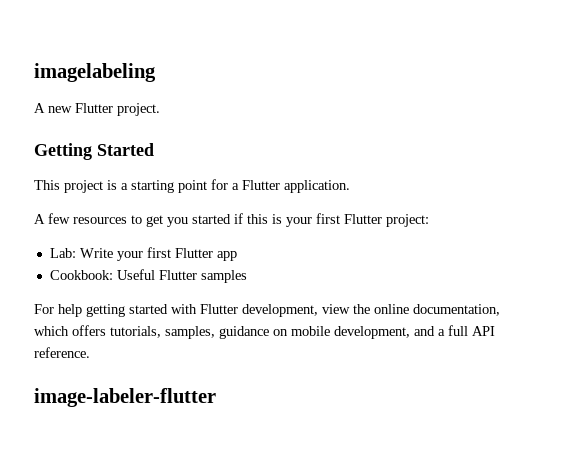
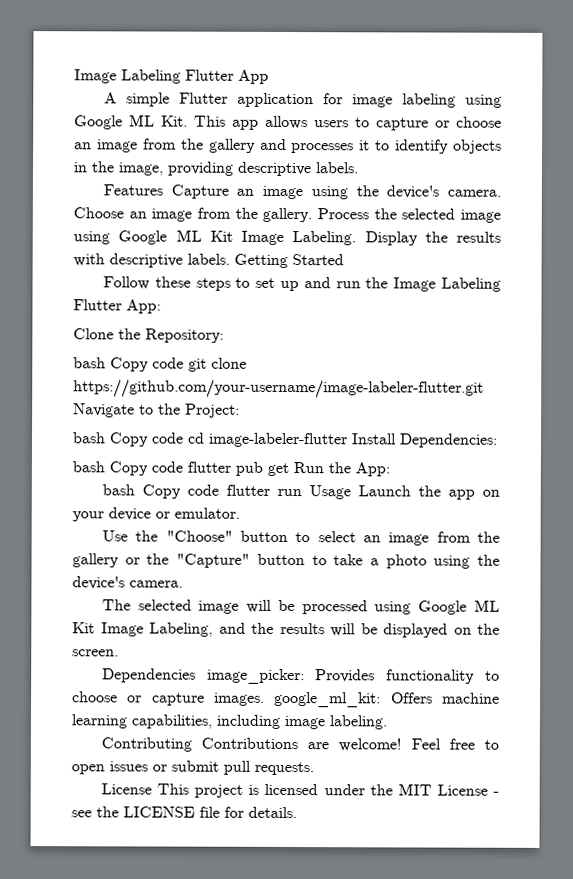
- imagelabeling
- A new Flutter project.
- Getting Started
- This project is a starting point for a Flutter application.
- A few resources to get you started if this is your first Flutter project:
- Lab: Write your first Flutter app
- Cookbook: Useful Flutter samples
- For help getting started with Flutter development, view the online documentation, which offers tutorials, samples, guidance on mobile development, and a full API reference.
- image-labeler-flutter
+ Image Labeling Flutter App
+ A simple Flutter application for image labeling using Google ML Kit. This app allows users to capture or choose an image from the gallery and processes it to identify objects in the image, providing descriptive labels.
+ Features Capture an image using the device's camera. Choose an image from the gallery. Process the selected image using Google ML Kit Image Labeling. Display the results with descriptive labels. Getting Started
+ Follow these steps to set up and run the Image Labeling Flutter App:
+ Clone the Repository:
+ bash Copy code git clone https://github.com/your-username/image-labeler-flutter.git Navigate to the Project:
+ bash Copy code cd image-labeler-flutter Install Dependencies:
+ bash Copy code flutter pub get Run the App:
+ bash Copy code flutter run Usage Launch the app on your device or emulator.
+ Use the "Choose" button to select an image from the gallery or the "Capture" button to take a photo using the device's camera.
+ The selected image will be processed using Google ML Kit Image Labeling, and the results will be displayed on the screen.
+ Dependencies image_picker: Provides functionality to choose or capture images. google_ml_kit: Offers machine learning capabilities, including image labeling.
+ Contributing Contributions are welcome! Feel free to open issues or submit pull requests.
+ License This project is licensed under the MIT License - see the LICENSE file for details.

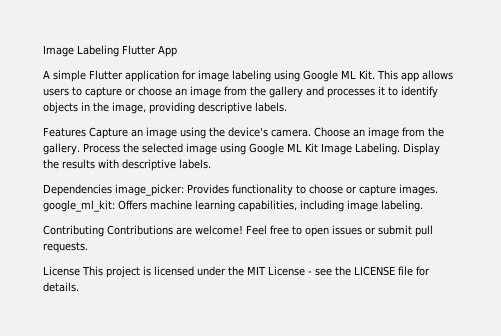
- Getting Started
- Follow these steps to set up and run the Image Labeling Flutter App:
- Clone the Repository:
- bash Copy code git clone https://github.com/your-username/image-labeler-flutter.git Navigate to the Project:
- bash Copy code cd image-labeler-flutter Install Dependencies:
- bash Copy code flutter pub get Run the App:
- bash Copy code flutter run Usage Launch the app on your device or emulator.
- Use the "Choose" button to select an image from the gallery or the "Capture" button to take a photo using the device's camera.
- The selected image will be processed using Google ML Kit Image Labeling, and the results will be displayed on the screen.

